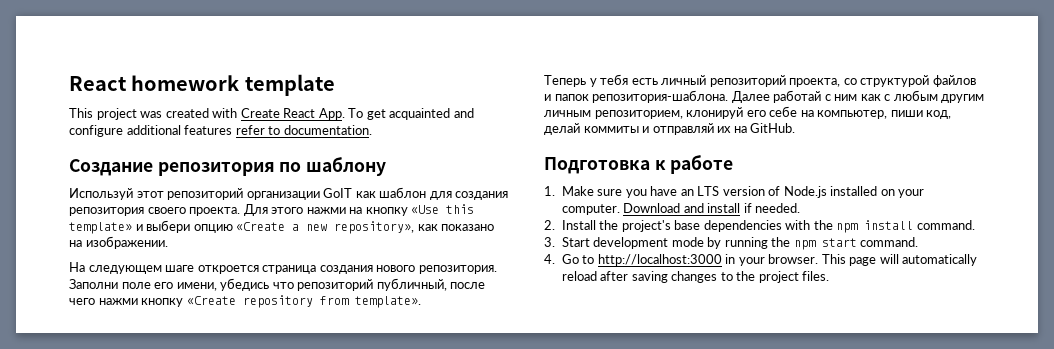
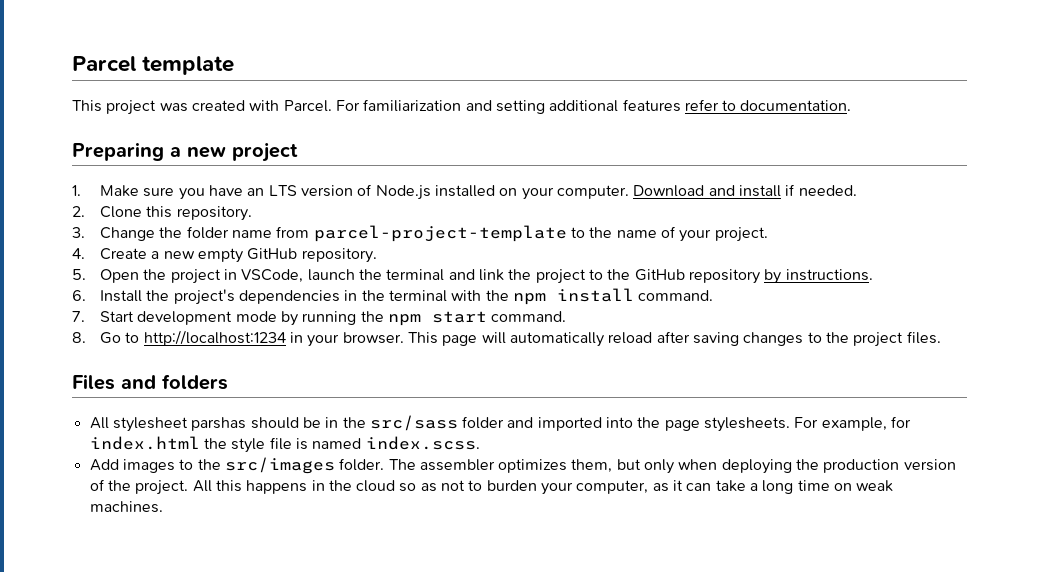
- React homework template
+ Parcel template
- This project was created with Create React App. To get acquainted and configure additional features refer to documentation.
+ This project was created with Parcel. For familiarization and setting additional features refer to documentation.
- Создание репозитория по шаблону
- Используй этот репозиторий организации GoIT как шаблон для создания репозитория своего проекта. Для этого нажми на кнопку «Use this template» и выбери опцию «Create a new repository», как показано на изображении.
- На следующем шаге откроется страница создания нового репозитория. Заполни поле его имени, убедись что репозиторий публичный, после чего нажми кнопку «Create repository from template».
- Теперь у тебя есть личный репозиторий проекта, со структурой файлов и папок репозитория-шаблона. Далее работай с ним как с любым другим личным репозиторием, клонируй его себе на компьютер, пиши код, делай коммиты и отправляй их на GitHub.
- Подготовка к работе
+ Preparing a new project
- 2. Install the project's base dependencies with the npm install command.
+ 2. Clone this repository.
+ 3. Change the folder name from parcel-project-template to the name of your project.
+ 4. Create a new empty GitHub repository.
+ 5. Open the project in VSCode, launch the terminal and link the project to the GitHub repository by instructions.
+ 6. Install the project's dependencies in the terminal with the npm install command.
- 3. Start development mode by running the npm start command.
+ 7. Start development mode by running the npm start command.
- 4. Go to http://localhost:3000 in your browser.
+ 8. Go to http://localhost:1234 in your browser.
+ Files and folders
+ All stylesheet parshas should be in the src/sass folder and imported into the page stylesheets. For example, for index.html the style file is named index.scss.
+ Add images to the src/images folder. The assembler optimizes them, but only when deploying the production version of the project. All this happens in the cloud so as not to burden your computer, as it can take a long time on weak machines.

